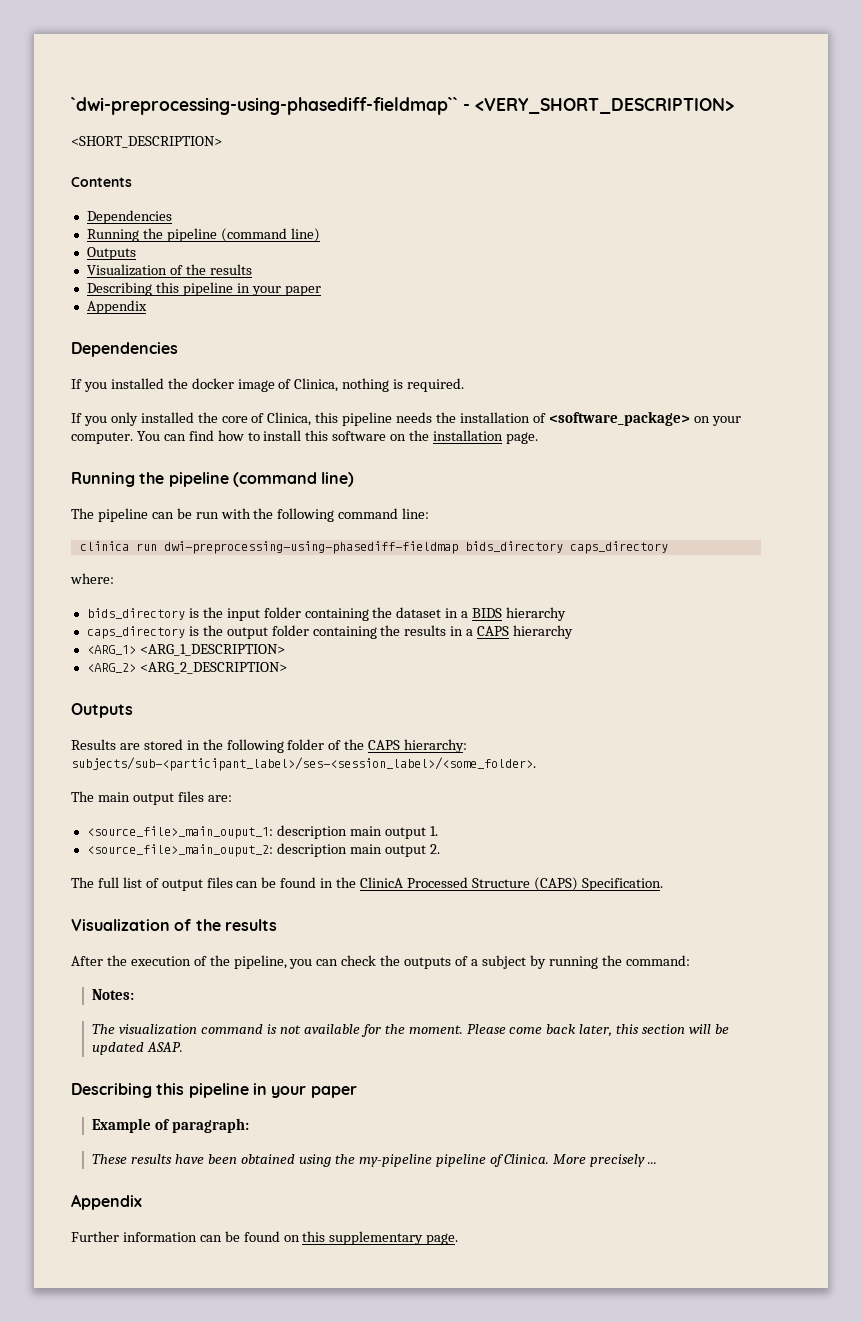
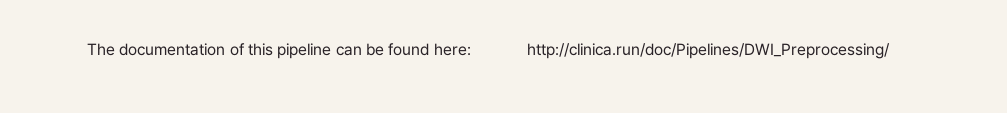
- `dwi-preprocessing-using-phasediff-fieldmap`` - <VERY_SHORT_DESCRIPTION>
- <SHORT_DESCRIPTION>
- Contents
- Dependencies
- Running the pipeline (command line)
- Outputs
- Visualization of the results
- Describing this pipeline in your paper
- Appendix
- Dependencies
- If you installed the docker image of Clinica, nothing is required.
- If you only installed the core of Clinica, this pipeline needs the installation of <software_package> on your computer. You can find how to install this software on the installation page.
- Running the pipeline (command line)
- The pipeline can be run with the following command line:
- clinica run dwi-preprocessing-using-phasediff-fieldmap bids_directory caps_directory
- where:
- bids_directory is the input folder containing the dataset in a BIDS hierarchy
- caps_directory is the output folder containing the results in a CAPS hierarchy
- <ARG_1> <ARG_1_DESCRIPTION>
- <ARG_2> <ARG_2_DESCRIPTION>
- Outputs
- Results are stored in the following folder of the CAPS hierarchy: subjects/sub-<participant_label>/ses-<session_label>/<some_folder>.
- The main output files are:
- <source_file>_main_ouput_1: description main output 1.
- <source_file>_main_ouput_2: description main output 2.
- The full list of output files can be found in the ClinicA Processed Structure (CAPS) Specification.
- Visualization of the results
- After the execution of the pipeline, you can check the outputs of a subject by running the command:
- Notes:
- The visualization command is not available for the moment. Please come back later, this section will be updated ASAP.
- Describing this pipeline in your paper
- Example of paragraph:
- These results have been obtained using the my-pipeline pipeline of Clinica. More precisely ...
- Appendix
- Further information can be found on this supplementary page.
+ The documentation of this pipeline can be found here: http://clinica.run/doc/Pipelines/DWI_Preprocessing/

